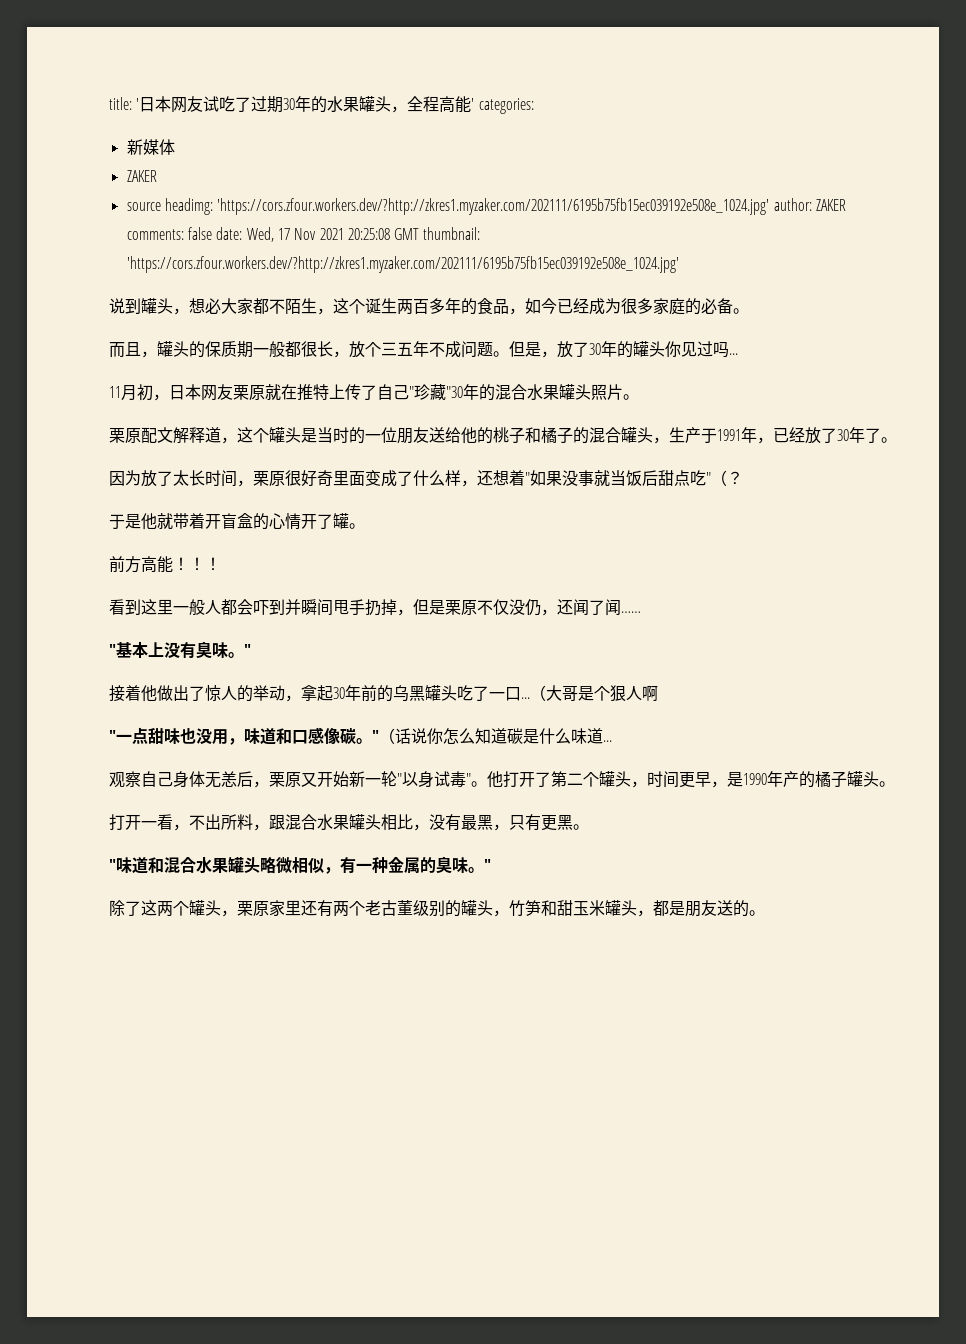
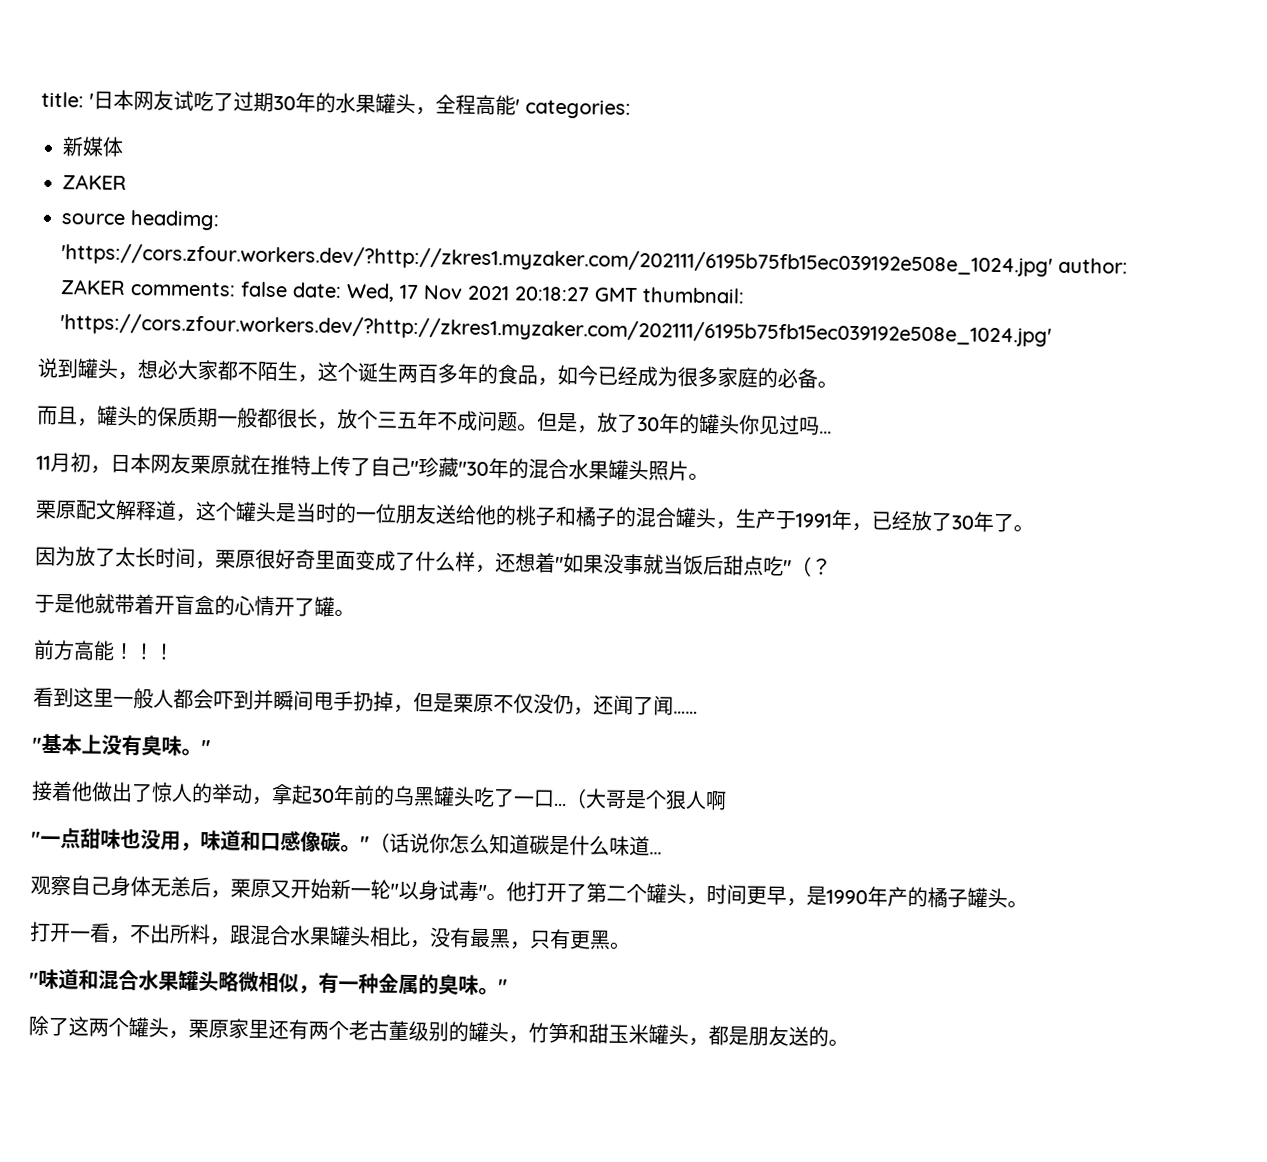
- source headimg: 'https://cors.zfour.workers.dev/?http://zkres1.myzaker.com/202111/6195b75fb15ec039192e508e_1024.jpg' author: ZAKER comments: false date: Wed, 17 Nov 2021 20:25:08 GMT thumbnail: 'https://cors.zfour.workers.dev/?http://zkres1.myzaker.com/202111/6195b75fb15ec039192e508e_1024.jpg'
+ source headimg: 'https://cors.zfour.workers.dev/?http://zkres1.myzaker.com/202111/6195b75fb15ec039192e508e_1024.jpg' author: ZAKER comments: false date: Wed, 17 Nov 2021 20:18:27 GMT thumbnail: 'https://cors.zfour.workers.dev/?http://zkres1.myzaker.com/202111/6195b75fb15ec039192e508e_1024.jpg'

